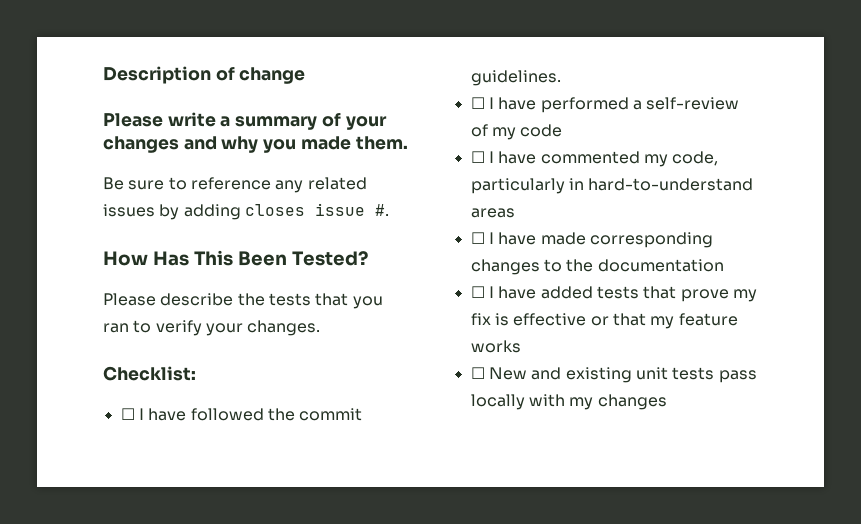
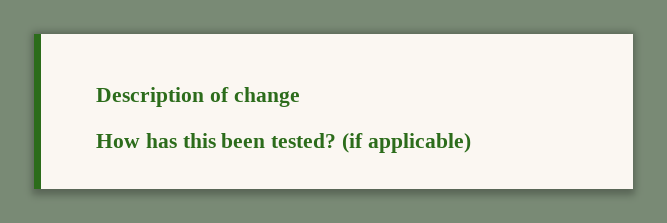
- Please write a summary of your changes and why you made them.
- Be sure to reference any related issues by adding closes issue #.
- How Has This Been Tested?
- Please describe the tests that you ran to verify your changes.
- Checklist:
- ☐ I have followed the commit guidelines.
- ☐ I have performed a self-review of my code
- ☐ I have commented my code, particularly in hard-to-understand areas
- ☐ I have made corresponding changes to the documentation
- ☐ I have added tests that prove my fix is effective or that my feature works
- ☐ New and existing unit tests pass locally with my changes
+ How has this been tested? (if applicable)

